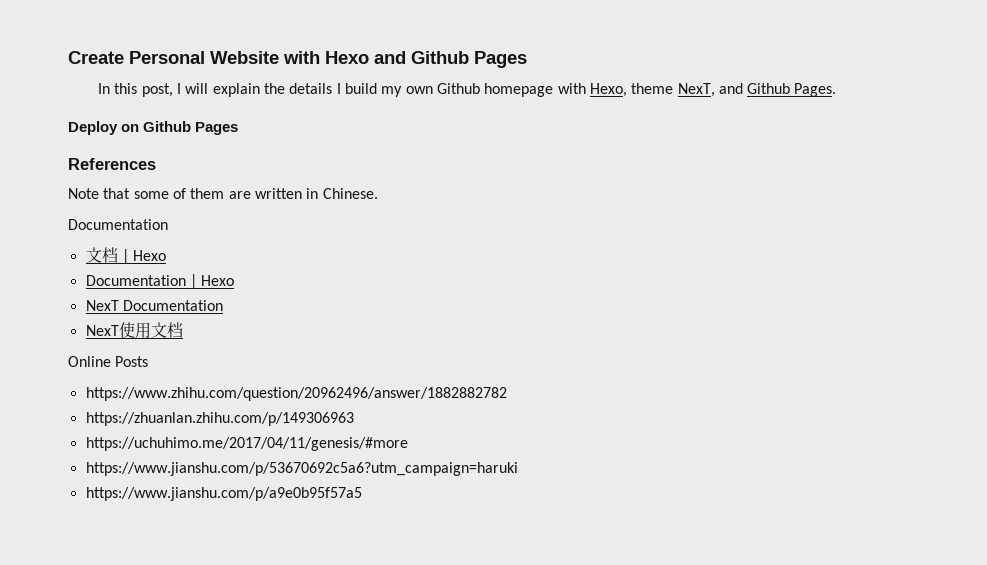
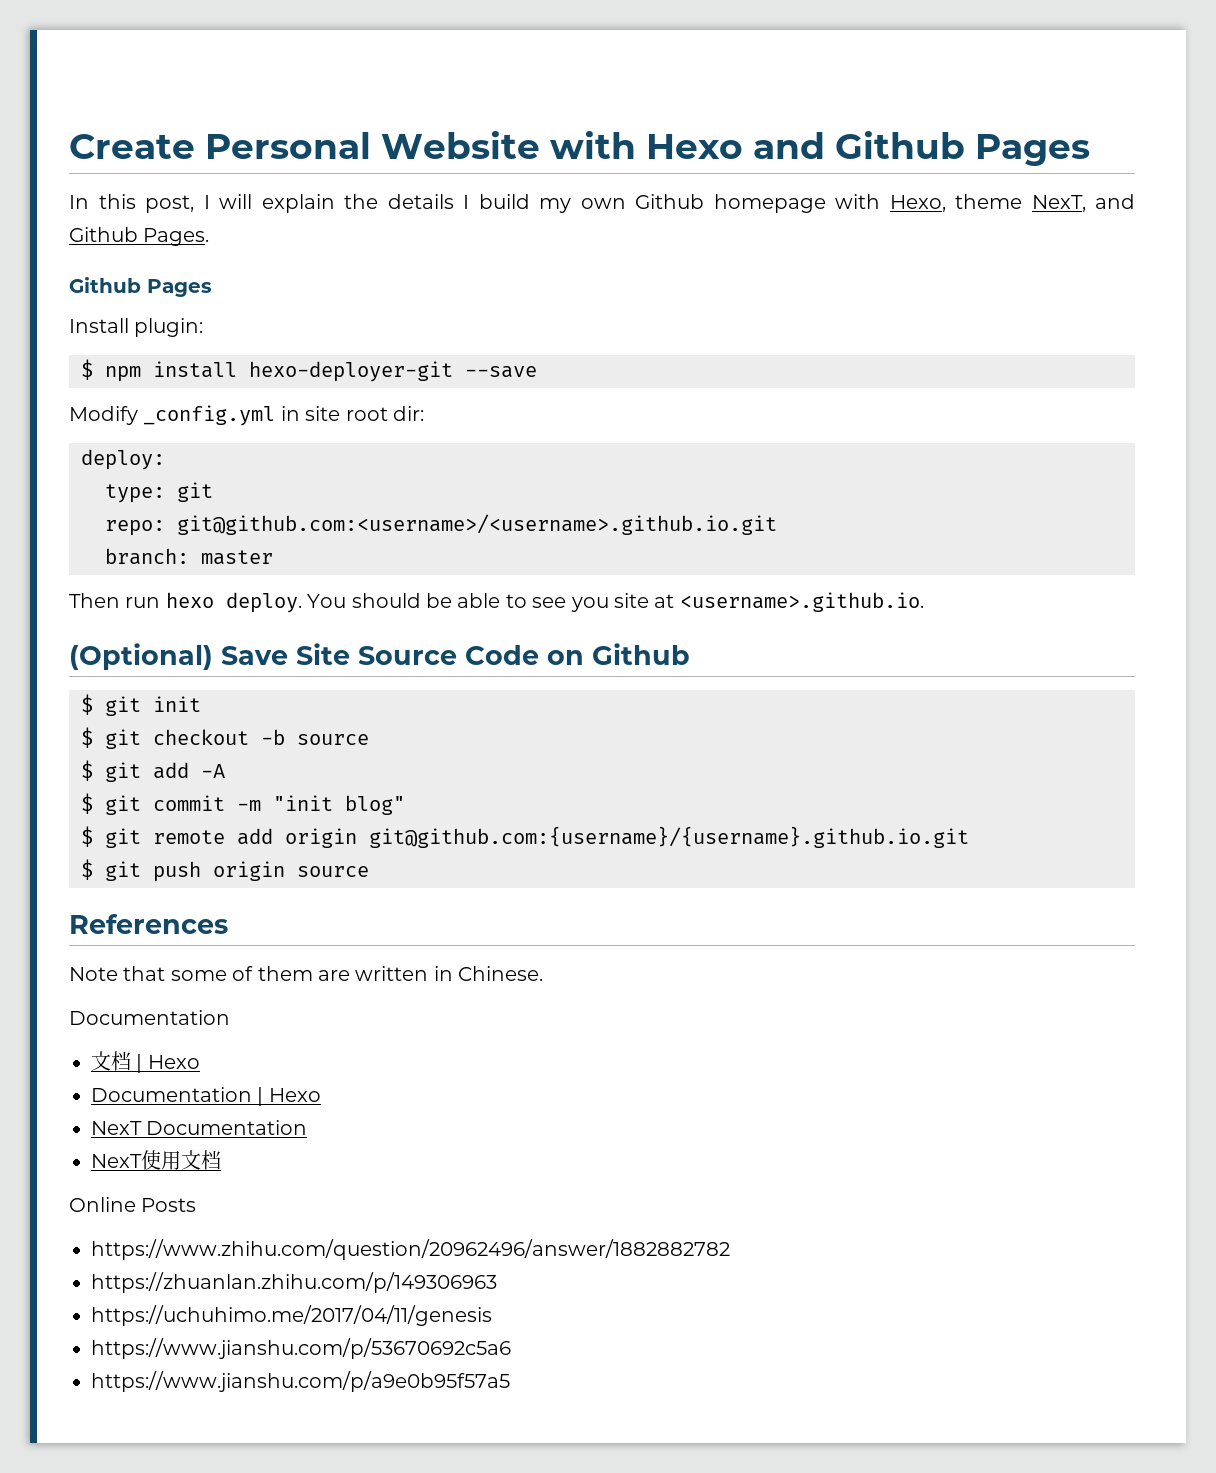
  In this post, I will explain the details I build my own Github homepage with Hexo, theme NexT, and Github Pages.
- Deploy on Github Pages
+ Github Pages
+ Install plugin:
+ $ npm install hexo-deployer-git --save
+ Modify _config.yml in site root dir:
+ deploy:
+ type: git
+ repo: git@github.com:<username>/<username>.github.io.git
+ branch: master
+ Then run hexo deploy. You should be able to see you site at <username>.github.io.
+ (Optional) Save Site Source Code on Github
+ $ git init
+ $ git checkout -b source
+ $ git add -A
+ $ git commit -m "init blog"
+ $ git remote add origin git@github.com:{username}/{username}.github.io.git
+ $ git push origin source
- https://uchuhimo.me/2017/04/11/genesis/#more
- https://www.jianshu.com/p/53670692c5a6?utm_campaign=haruki
+ https://uchuhimo.me/2017/04/11/genesis
+ https://www.jianshu.com/p/53670692c5a6

